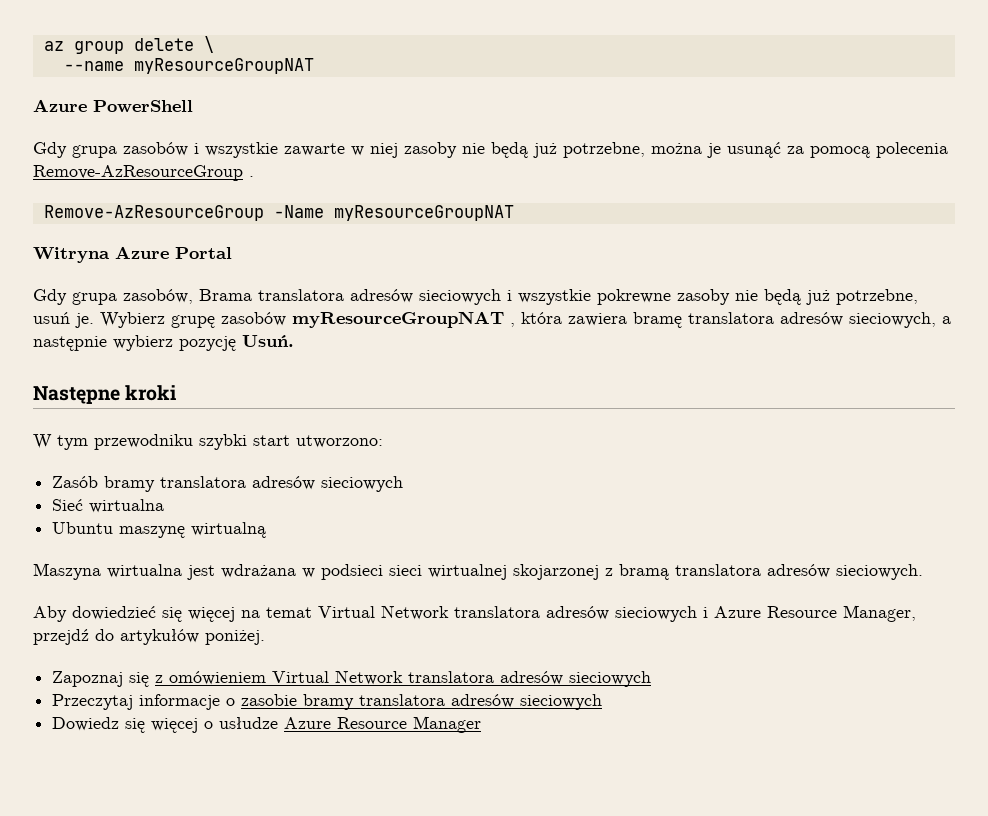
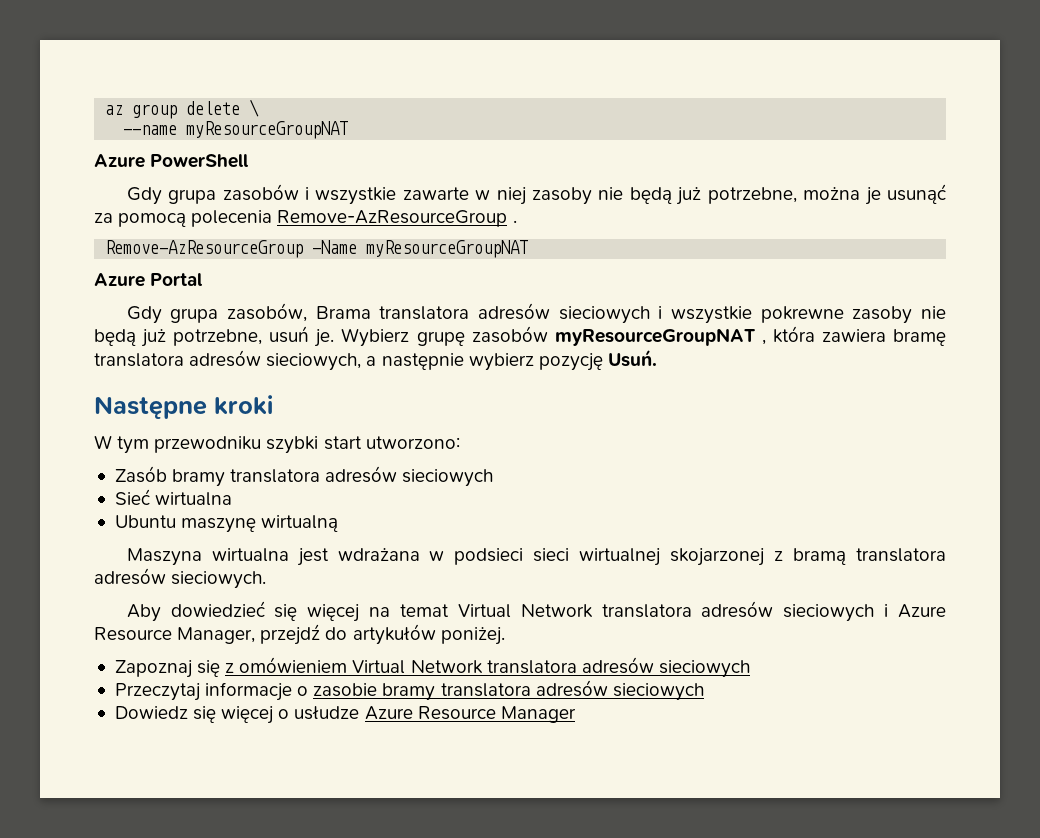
- Witryna Azure Portal
+ Azure Portal

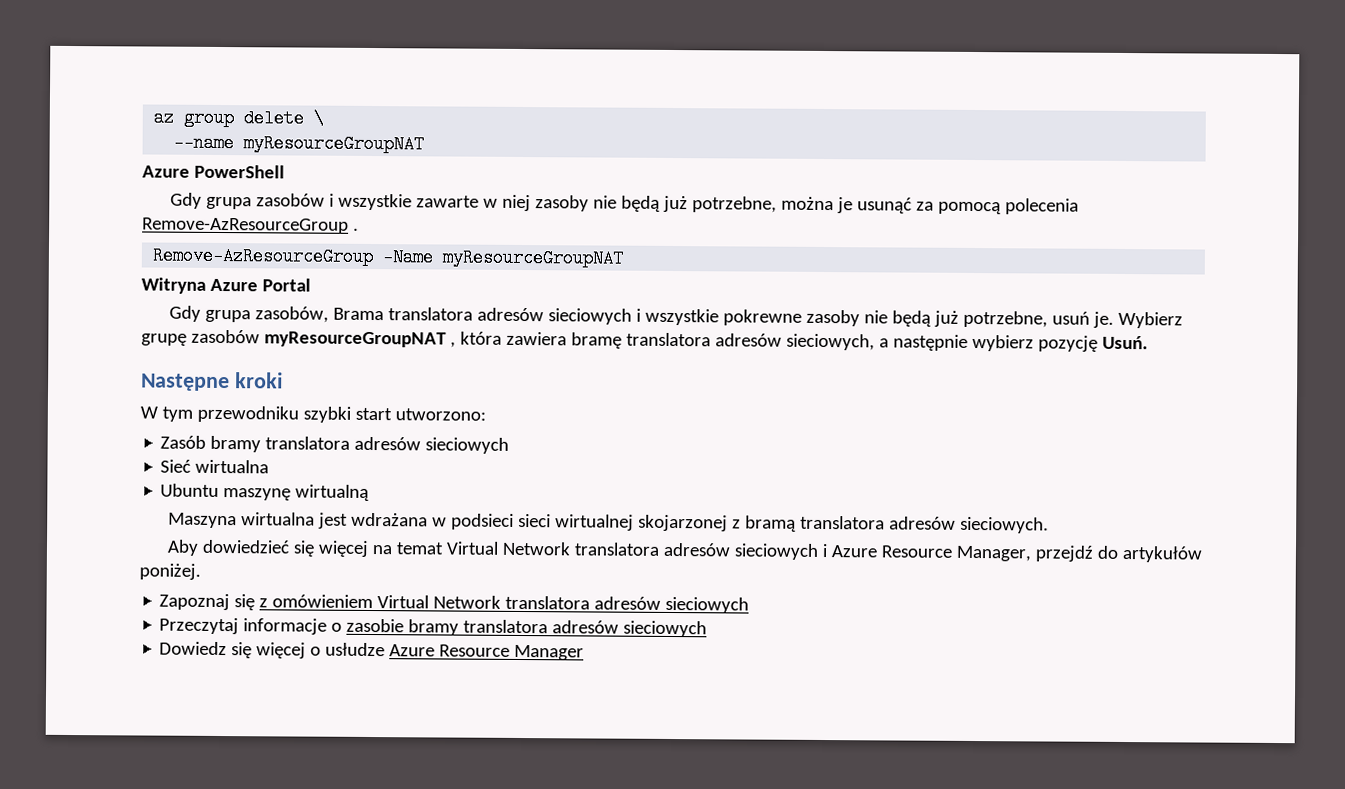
- Azure Portal
+ Witryna Azure Portal

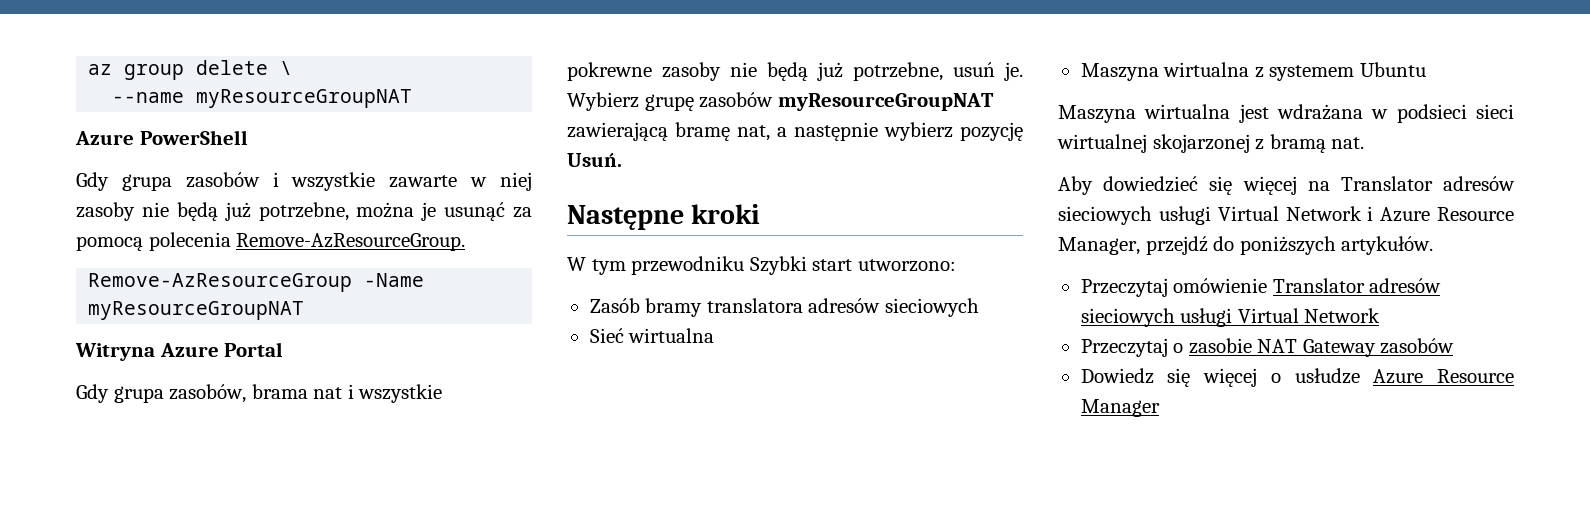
- Gdy grupa zasobów i wszystkie zawarte w niej zasoby nie będą już potrzebne, można je usunąć za pomocą polecenia Remove-AzResourceGroup .
+ Gdy grupa zasobów i wszystkie zawarte w niej zasoby nie będą już potrzebne, można je usunąć za pomocą polecenia Remove-AzResourceGroup.
- Gdy grupa zasobów, Brama translatora adresów sieciowych i wszystkie pokrewne zasoby nie będą już potrzebne, usuń je.
+ Gdy grupa zasobów, brama nat i wszystkie pokrewne zasoby nie będą już potrzebne, usuń je.
- Wybierz grupę zasobów myResourceGroupNAT , która zawiera bramę translatora adresów sieciowych, a następnie wybierz pozycję Usuń.
+ Wybierz grupę zasobów myResourceGroupNAT zawierającą bramę nat, a następnie wybierz pozycję Usuń.
- W tym przewodniku szybki start utworzono:
+ W tym przewodniku Szybki start utworzono:
- Ubuntu maszynę wirtualną
+ Maszyna wirtualna z systemem Ubuntu
- Maszyna wirtualna jest wdrażana w podsieci sieci wirtualnej skojarzonej z bramą translatora adresów sieciowych.
+ Maszyna wirtualna jest wdrażana w podsieci sieci wirtualnej skojarzonej z bramą nat.
- Aby dowiedzieć się więcej na temat Virtual Network translatora adresów sieciowych i Azure Resource Manager, przejdź do artykułów poniżej.
- Zapoznaj się z omówieniem Virtual Network translatora adresów sieciowych
- Przeczytaj informacje o zasobie bramy translatora adresów sieciowych
+ Aby dowiedzieć się więcej na Translator adresów sieciowych usługi Virtual Network i Azure Resource Manager, przejdź do poniższych artykułów.
+ Przeczytaj omówienie Translator adresów sieciowych usługi Virtual Network
+ Przeczytaj o zasobie NAT Gateway zasobów

